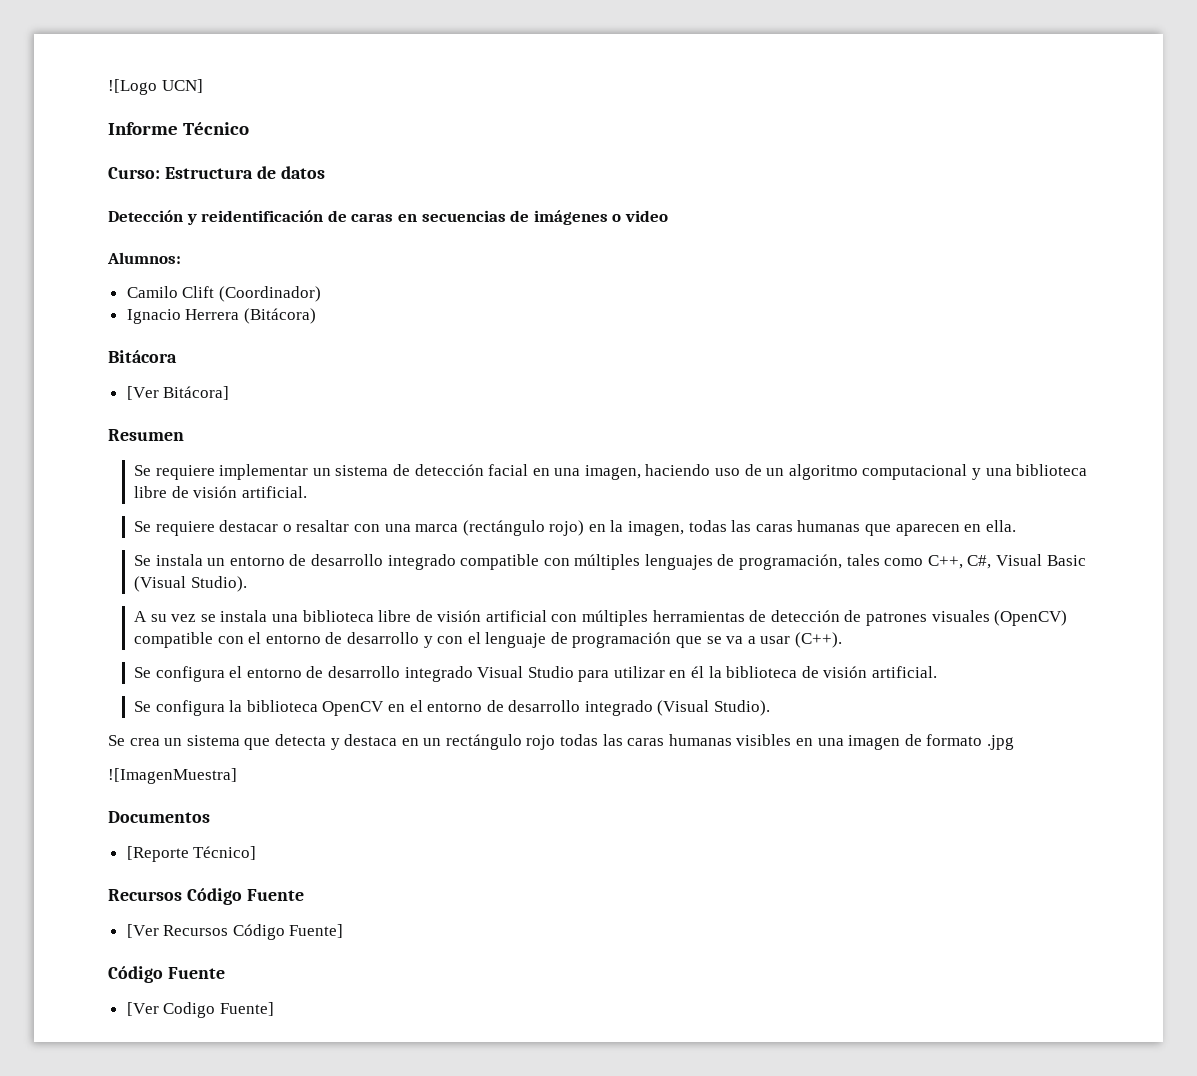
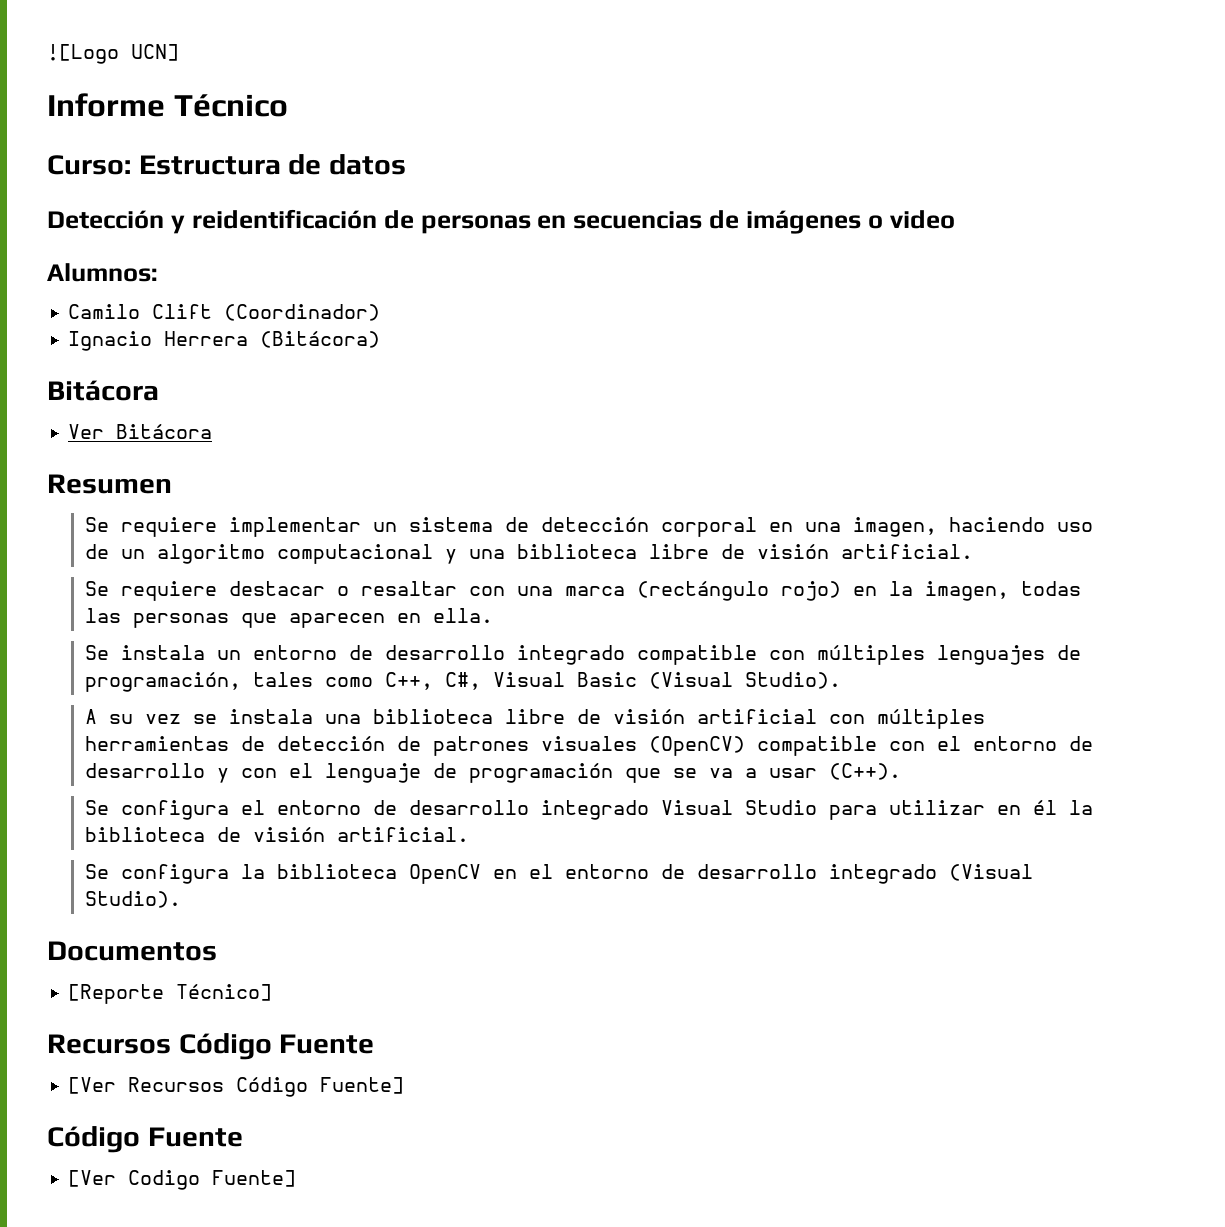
- Detección y reidentificación de caras en secuencias de imágenes o video
+ Detección y reidentificación de personas en secuencias de imágenes o video
- [Ver Bitácora]
+ Ver Bitácora
- Se requiere implementar un sistema de detección facial en una imagen, haciendo uso de un algoritmo computacional y una biblioteca libre de visión artificial.
+ Se requiere implementar un sistema de detección corporal en una imagen, haciendo uso de un algoritmo computacional y una biblioteca libre de visión artificial.
- Se requiere destacar o resaltar con una marca (rectángulo rojo) en la imagen, todas las caras humanas que aparecen en ella.
+ Se requiere destacar o resaltar con una marca (rectángulo rojo) en la imagen, todas las personas que aparecen en ella.
- Se crea un sistema que detecta y destaca en un rectángulo rojo todas las caras humanas visibles en una imagen de formato .jpg
- ![ImagenMuestra]

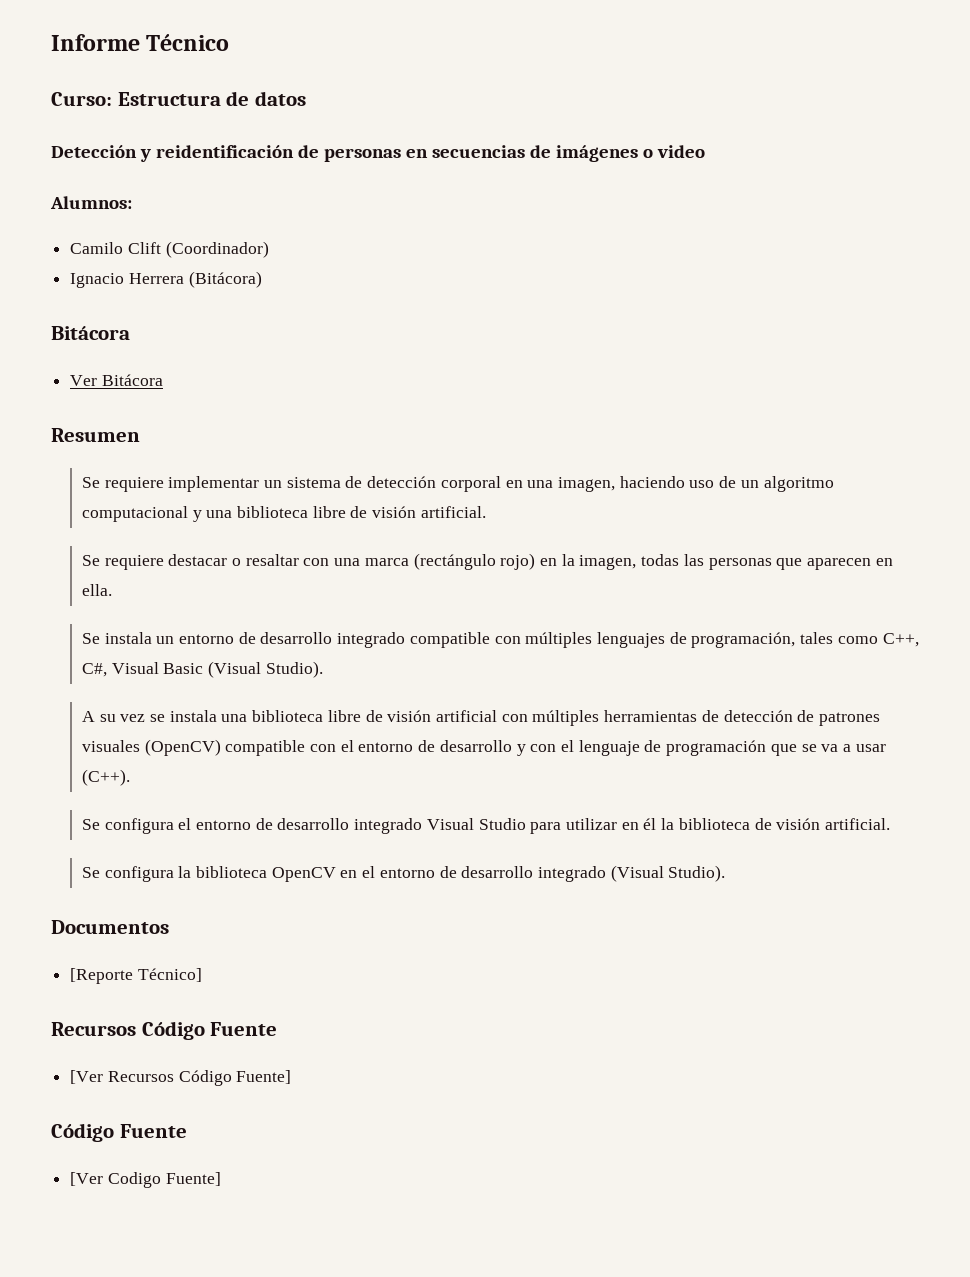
- ![Logo UCN]

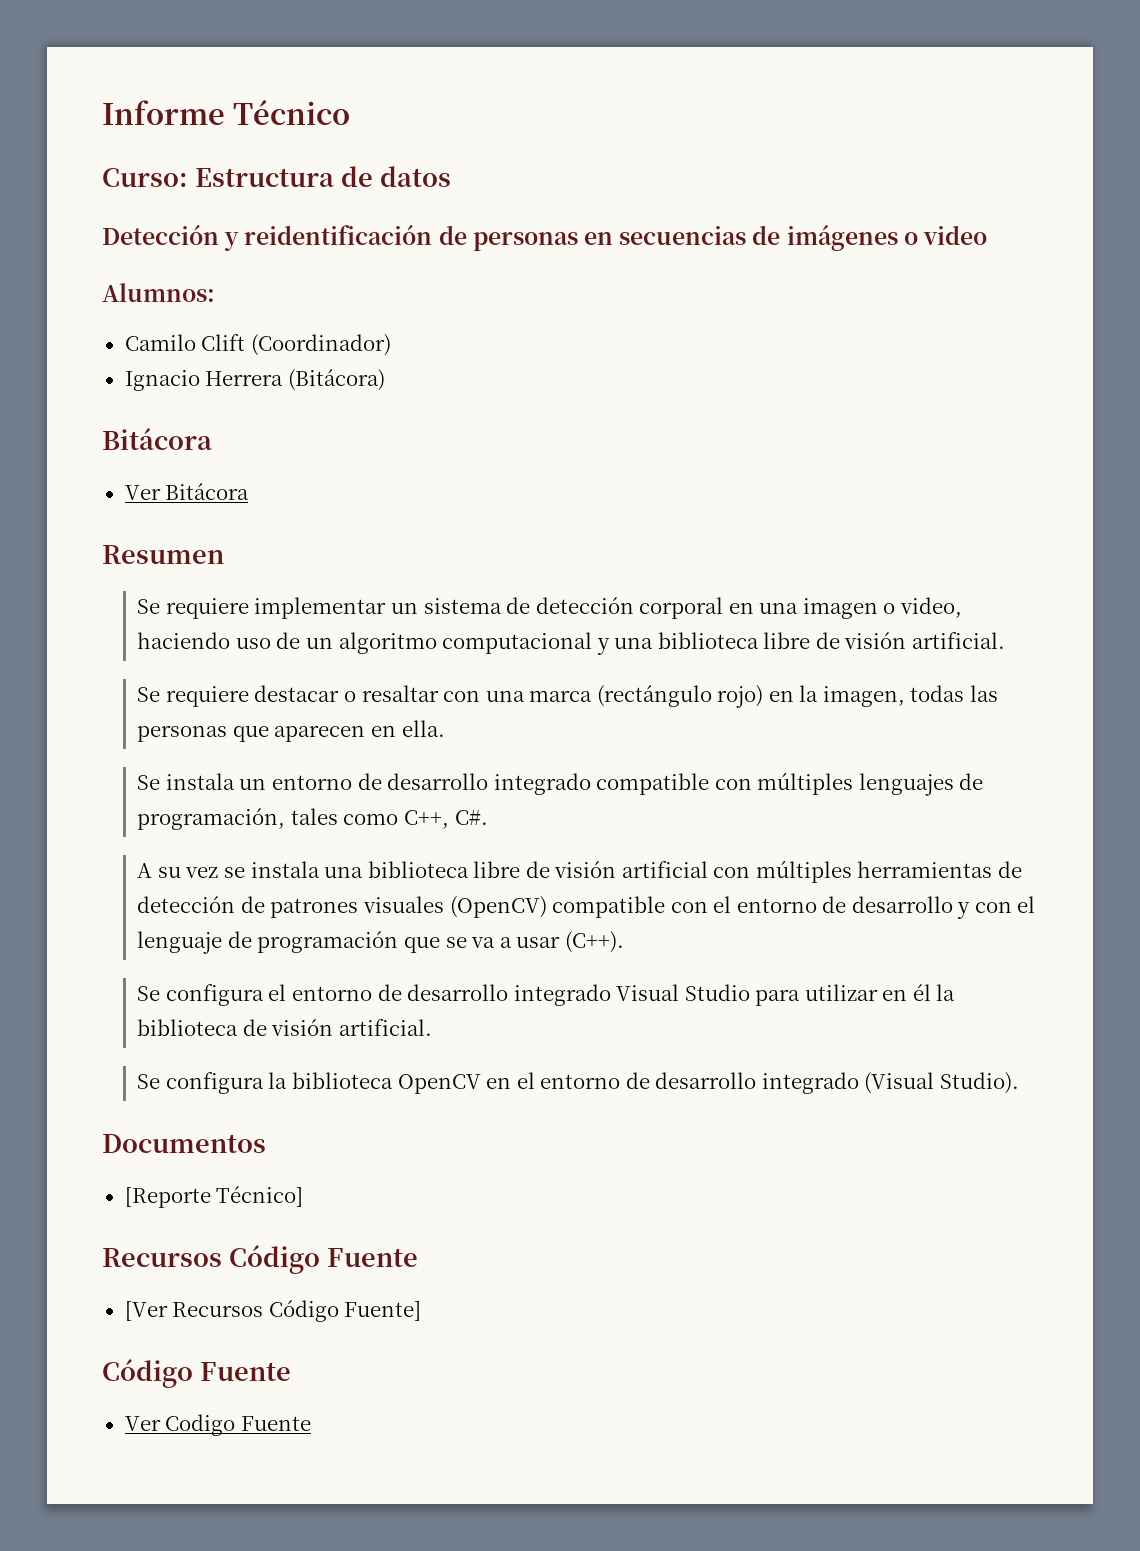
- Se requiere implementar un sistema de detección corporal en una imagen, haciendo uso de un algoritmo computacional y una biblioteca libre de visión artificial.
+ Se requiere implementar un sistema de detección corporal en una imagen o video, haciendo uso de un algoritmo computacional y una biblioteca libre de visión artificial.
- Se instala un entorno de desarrollo integrado compatible con múltiples lenguajes de programación, tales como C++, C#, Visual Basic (Visual Studio).
+ Se instala un entorno de desarrollo integrado compatible con múltiples lenguajes de programación, tales como C++, C#.
- [Ver Codigo Fuente]
+ Ver Codigo Fuente

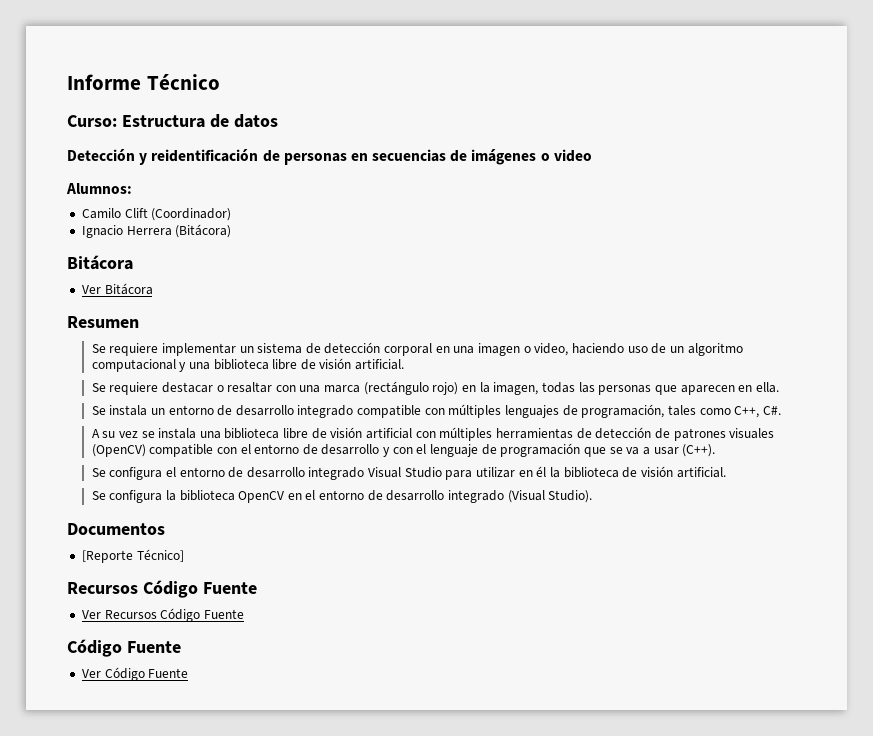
- [Ver Recursos Código Fuente]
+ Ver Recursos Código Fuente
  Código Fuente
- Ver Codigo Fuente
+ Ver Código Fuente

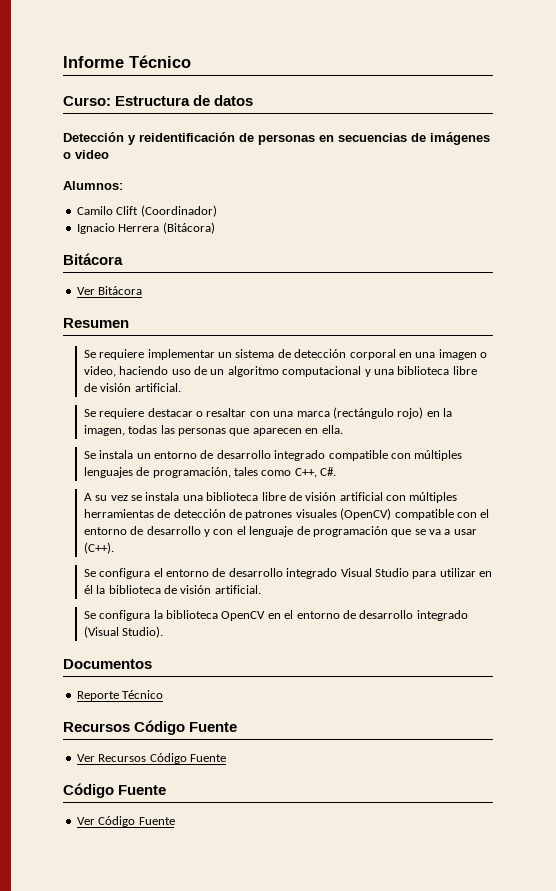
- [Reporte Técnico]
+ Reporte Técnico

